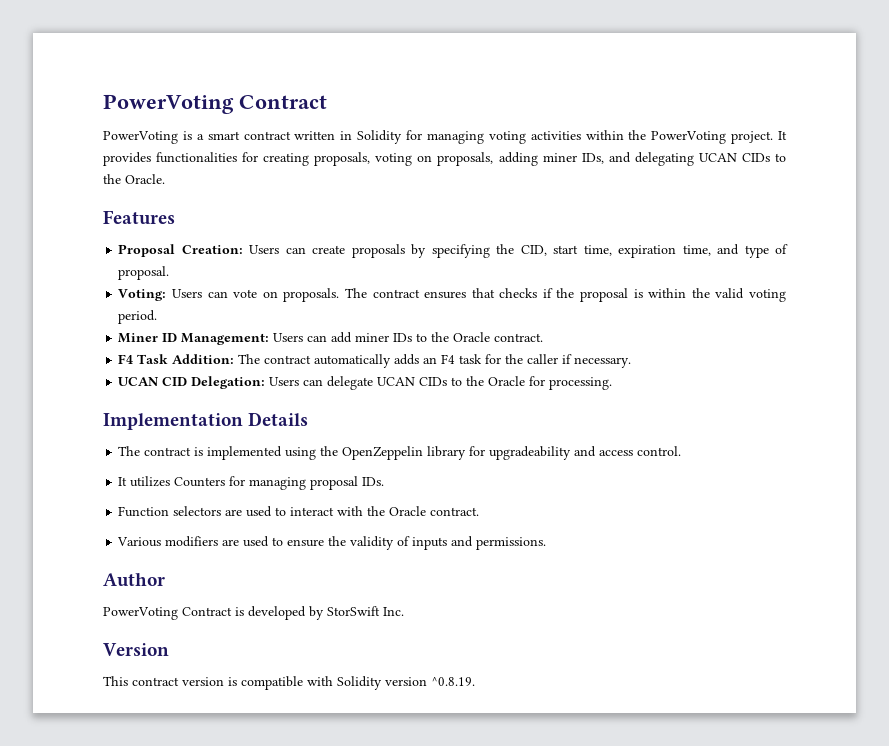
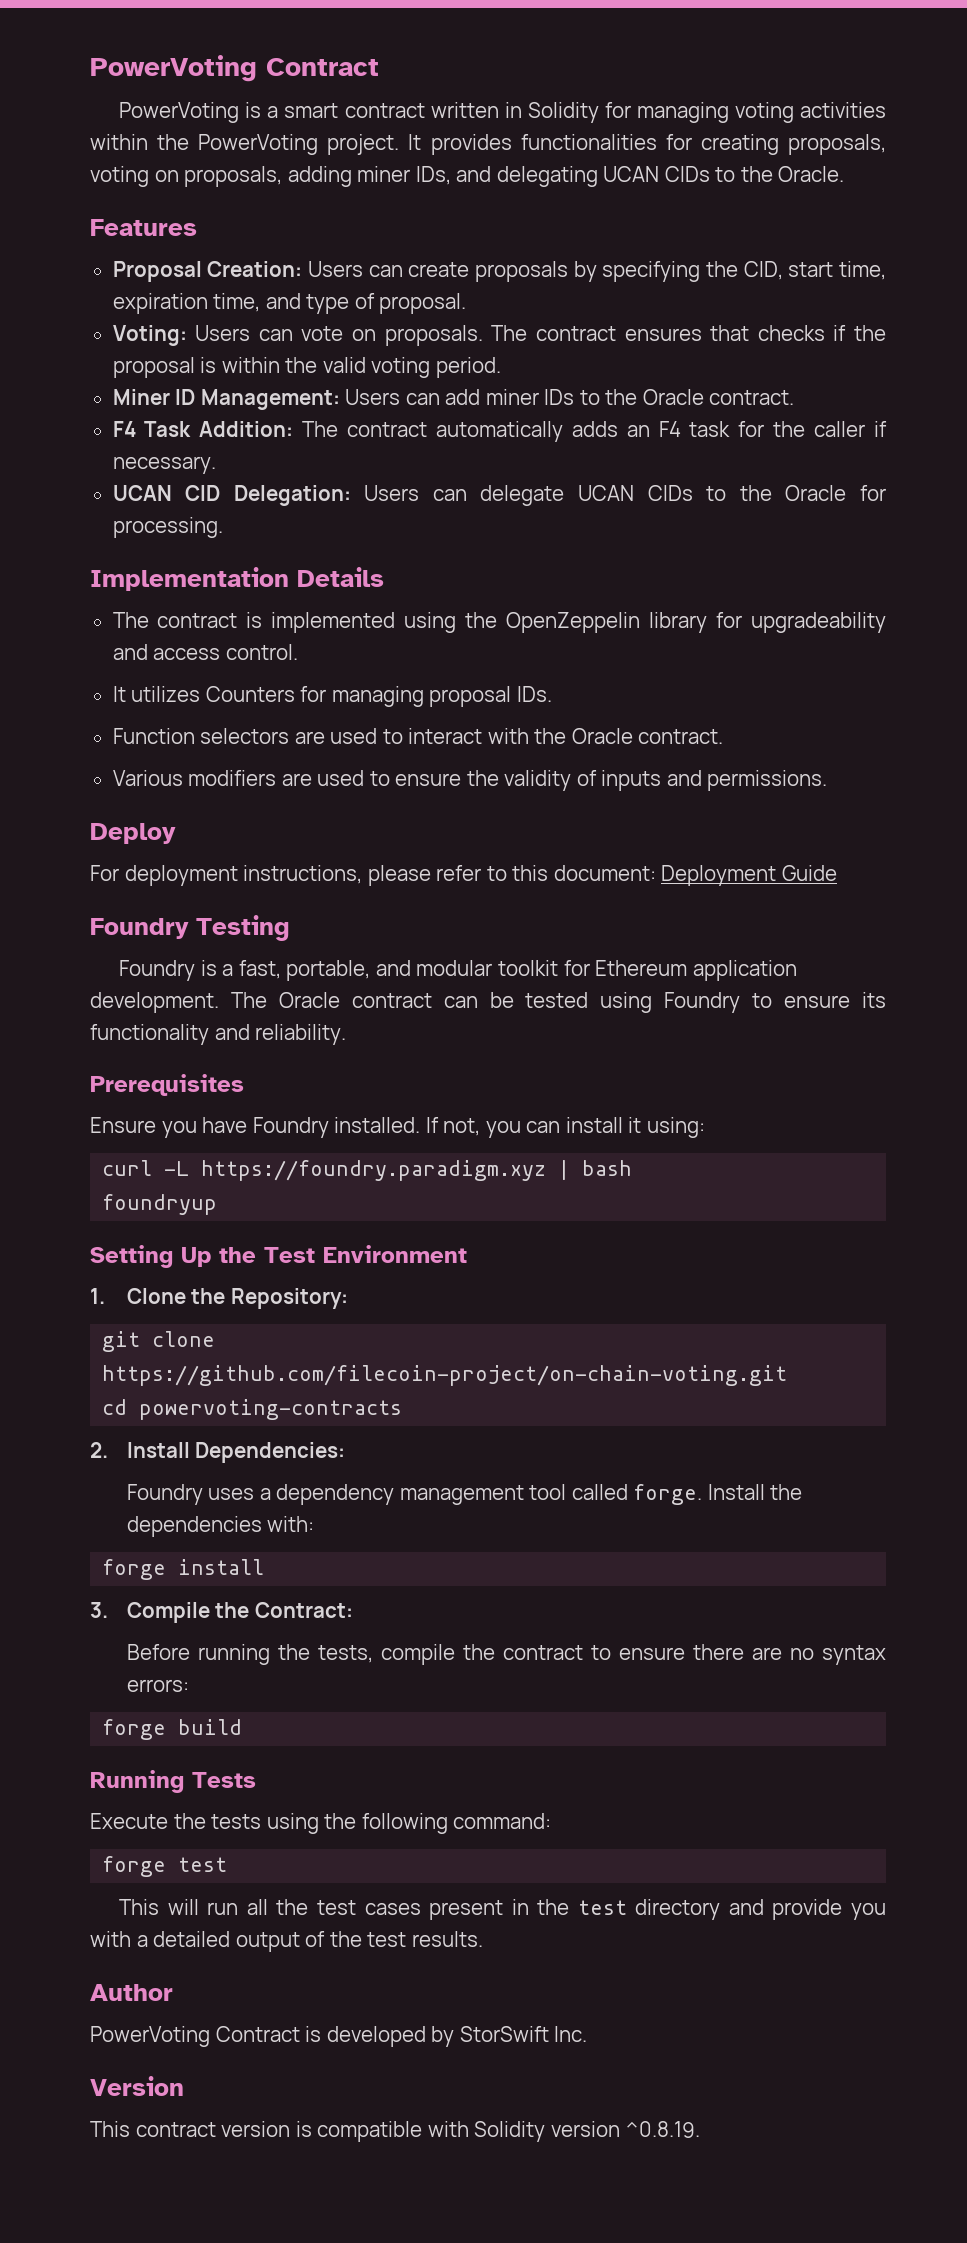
+ Deploy
+ For deployment instructions, please refer to this document: Deployment Guide
+ Foundry Testing
+ Foundry is a fast, portable, and modular toolkit for Ethereum application development. The Oracle contract can be tested using Foundry to ensure its functionality and reliability.
+ Prerequisites
+ Ensure you have Foundry installed. If not, you can install it using:
+ curl -L https://foundry.paradigm.xyz | bash
+ foundryup
+ Setting Up the Test Environment
+ 1. Clone the Repository:
+ git clone https://github.com/filecoin-project/on-chain-voting.git
+ cd powervoting-contracts
+ 2. Install Dependencies:
+ Foundry uses a dependency management tool called forge. Install the dependencies with:
+ forge install
+ 3. Compile the Contract:
+ Before running the tests, compile the contract to ensure there are no syntax errors:
+ forge build
+ Running Tests
+ Execute the tests using the following command:
+ forge test
+ This will run all the test cases present in the test directory and provide you with a detailed output of the test results.

